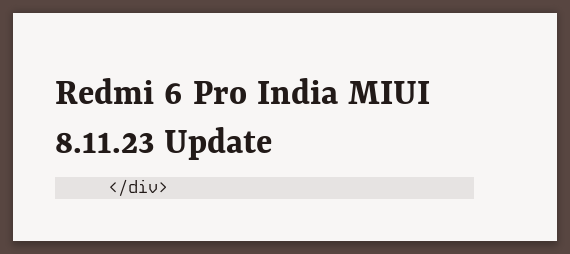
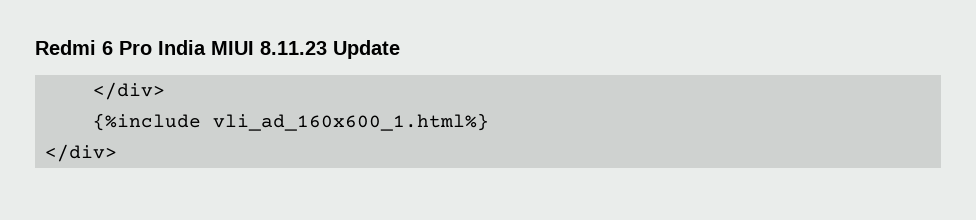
+ {%include vli_ad_160x600_1.html%}
+ </div>

